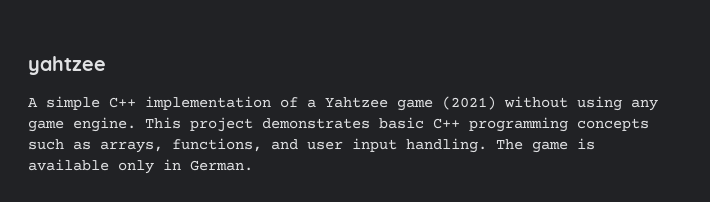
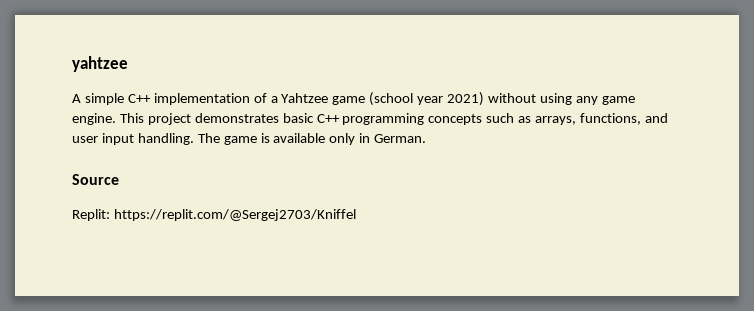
- A simple C++ implementation of a Yahtzee game (2021) without using any game engine.
+ A simple C++ implementation of a Yahtzee game (school year 2021) without using any game engine.
+ Source
+ Replit: https://replit.com/@Sergej2703/Kniffel

